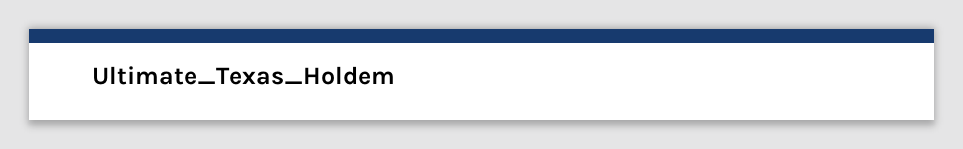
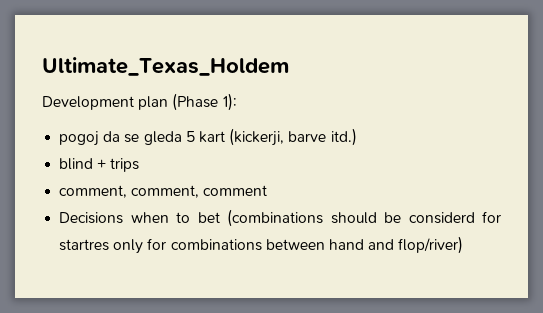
+ Development plan (Phase 1):
+ pogoj da se gleda 5 kart (kickerji, barve itd.)
+ blind + trips
+ comment, comment, comment
+ Decisions when to bet (combinations should be considerd for startres only for combinations between hand and flop/river)

